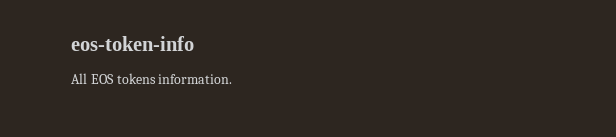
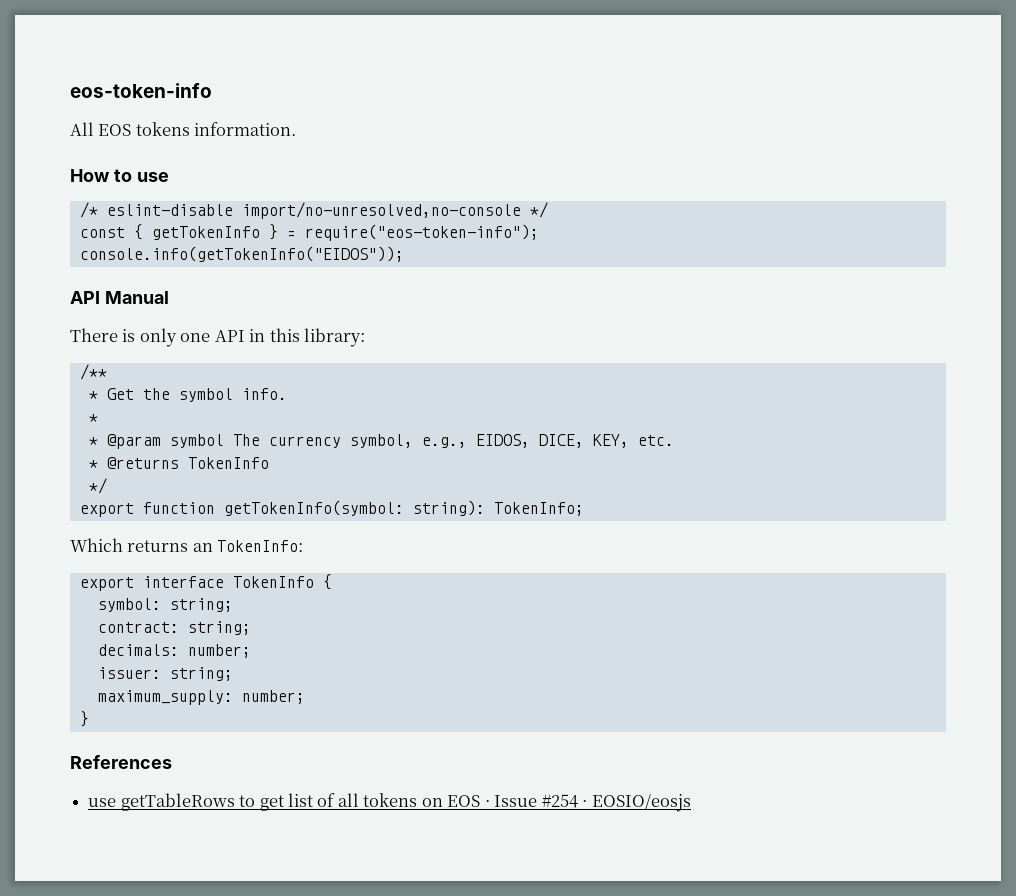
+ How to use
+ /* eslint-disable import/no-unresolved,no-console */
+ const { getTokenInfo } = require("eos-token-info");
+ console.info(getTokenInfo("EIDOS"));
+ API Manual
+ There is only one API in this library:
+ /**
+ * Get the symbol info.
+ *
+ * @param symbol The currency symbol, e.g., EIDOS, DICE, KEY, etc.
+ * @returns TokenInfo
+ */
+ export function getTokenInfo(symbol: string): TokenInfo;
+ Which returns an TokenInfo:
+ export interface TokenInfo {
+ symbol: string;
+ contract: string;
+ decimals: number;
+ issuer: string;
+ maximum_supply: number;
+ }
+ References
+ use getTableRows to get list of all tokens on EOS · Issue #254 · EOSIO/eosjs

